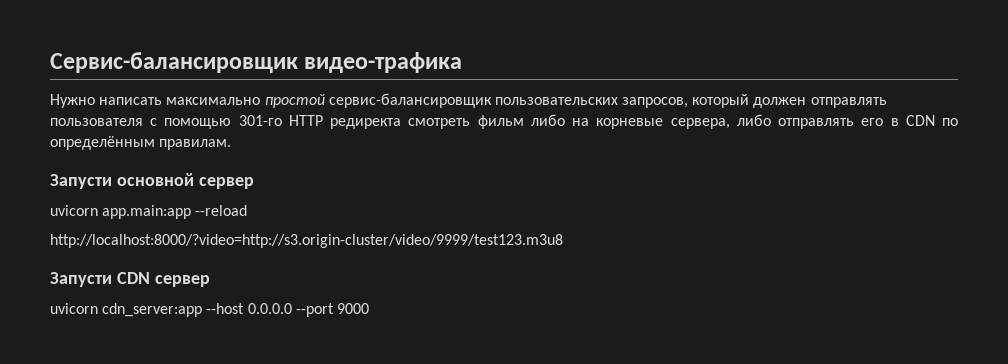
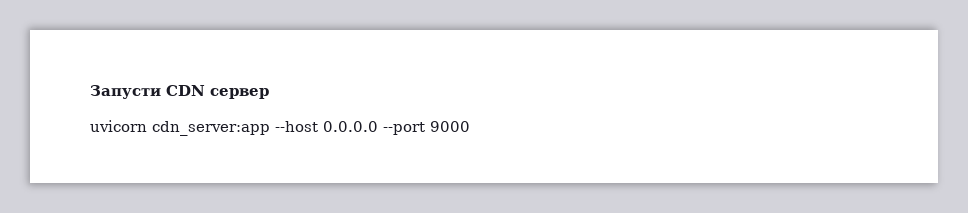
- Сервис-балансировщик видео-трафика
- Нужно написать максимально простой сервис-балансировщик пользовательских запросов, который должен отправлять пользователя с помощью 301-го HTTP редиректа смотреть фильм либо на корневые сервера, либо отправлять его в CDN по определённым правилам.
- Запусти основной сервер
- uvicorn app.main:app --reload
- http://localhost:8000/?video=http://s3.origin-cluster/video/9999/test123.m3u8

